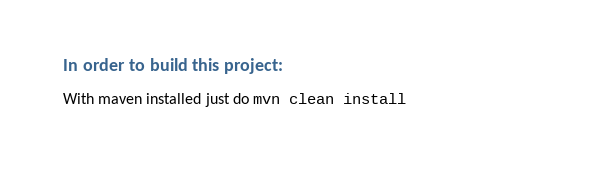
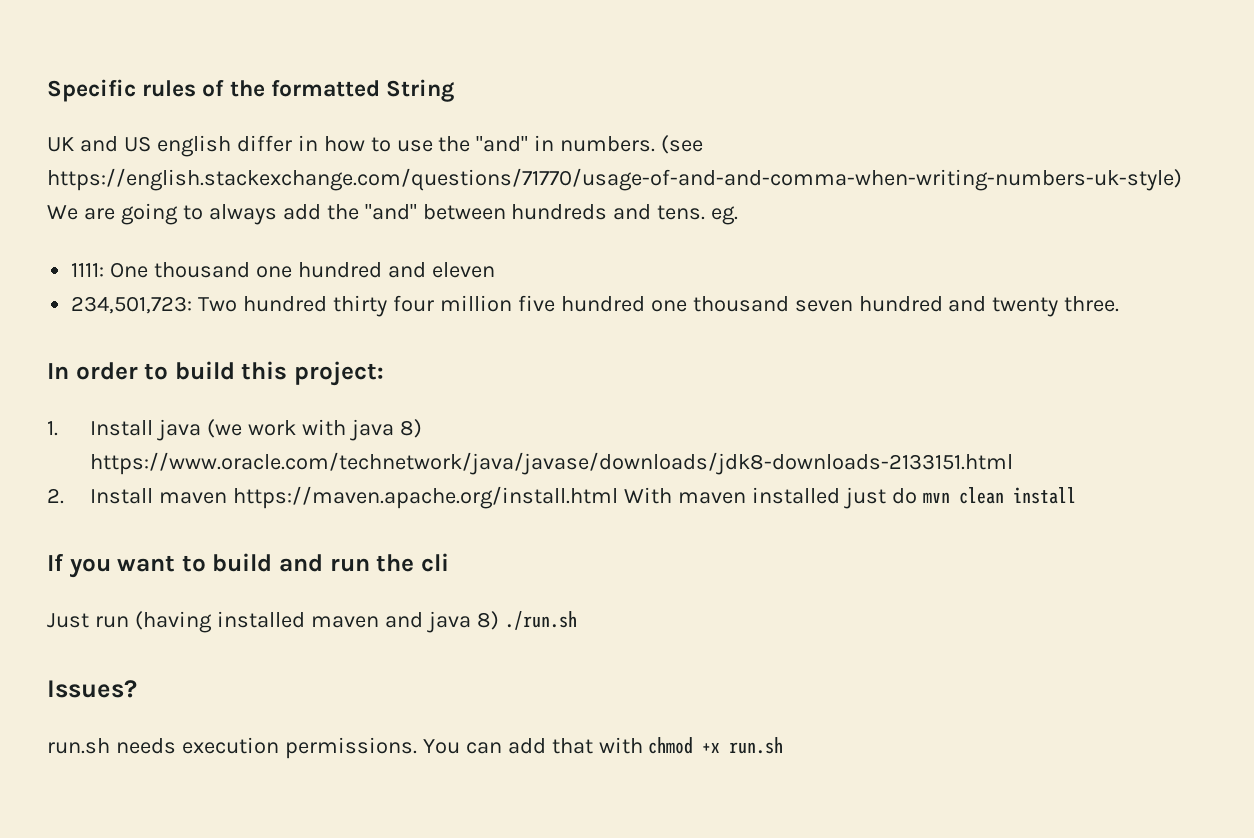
+ Specific rules of the formatted String
+ UK and US english differ in how to use the "and" in numbers. (see https://english.stackexchange.com/questions/71770/usage-of-and-and-comma-when-writing-numbers-uk-style) We are going to always add the "and" between hundreds and tens. eg.
+ 1111: One thousand one hundred and eleven
+ 234,501,723: Two hundred thirty four million five hundred one thousand seven hundred and twenty three.
- With maven installed just do mvn clean install
+ 1. Install java (we work with java 8) https://www.oracle.com/technetwork/java/javase/downloads/jdk8-downloads-2133151.html
+ 2. Install maven https://maven.apache.org/install.html With maven installed just do mvn clean install
+ If you want to build and run the cli
+ Just run (having installed maven and java 8) ./run.sh
+ Issues?
+ run.sh needs execution permissions. You can add that with chmod +x run.sh

